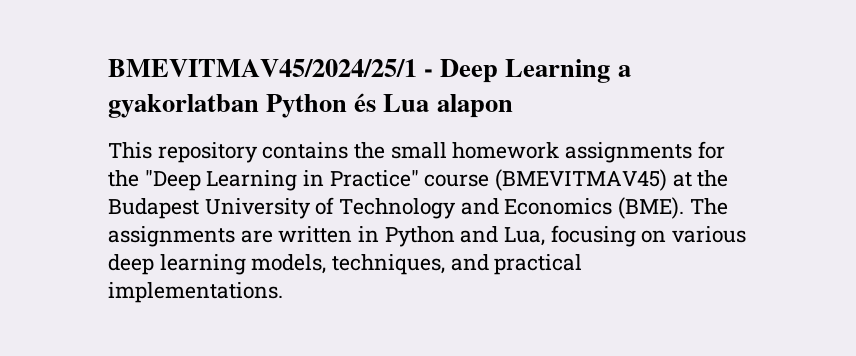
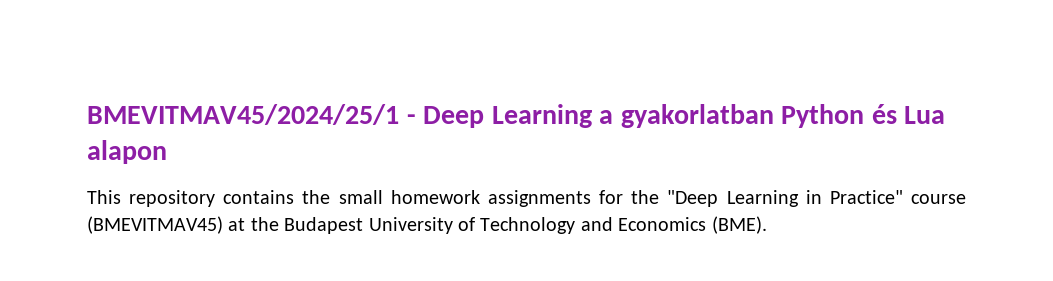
- The assignments are written in Python and Lua, focusing on various deep learning models, techniques, and practical implementations.

